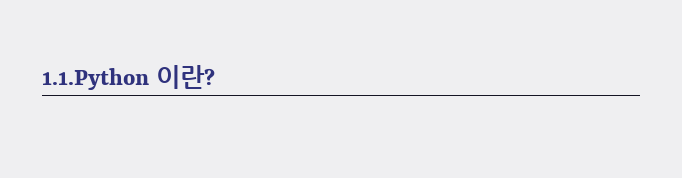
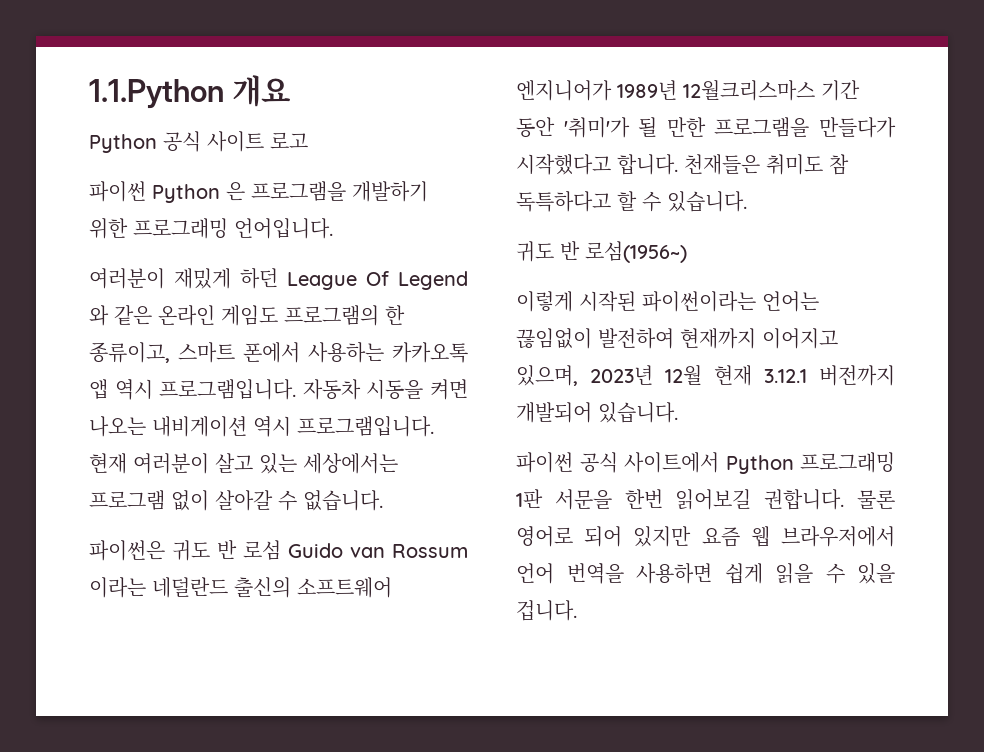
- 1.1.Python 이란?
+ 1.1.Python 개요
+ Python 공식 사이트 로고
+ 파이썬 Python 은 프로그램을 개발하기 위한 프로그래밍 언어입니다.
+ 여러분이 재밌게 하던 League Of Legend 와 같은 온라인 게임도 프로그램의 한 종류이고, 스마트 폰에서 사용하는 카카오톡 앱 역시 프로그램입니다. 자동차 시동을 켜면 나오는 내비게이션 역시 프로그램입니다. 현재 여러분이 살고 있는 세상에서는 프로그램 없이 살아갈 수 없습니다.
+ 파이썬은 귀도 반 로섬 Guido van Rossum 이라는 네덜란드 출신의 소프트웨어 엔지니어가 1989년 12월크리스마스 기간 동안 '취미'가 될 만한 프로그램을 만들다가 시작했다고 합니다. 천재들은 취미도 참 독특하다고 할 수 있습니다.
+ 귀도 반 로섬(1956~)
+ 이렇게 시작된 파이썬이라는 언어는 끊임없이 발전하여 현재까지 이어지고 있으며, 2023년 12월 현재 3.12.1 버전까지 개발되어 있습니다.
+ 파이썬 공식 사이트에서 Python 프로그래밍 1판 서문을 한번 읽어보길 권합니다. 물론 영어로 되어 있지만 요즘 웹 브라우저에서 언어 번역을 사용하면 쉽게 읽을 수 있을 겁니다.

